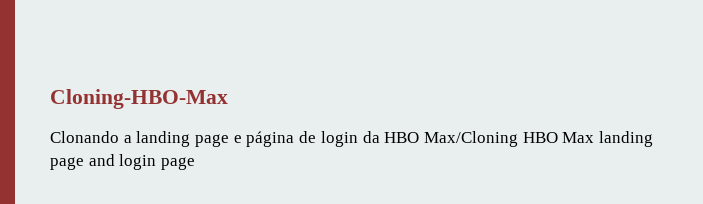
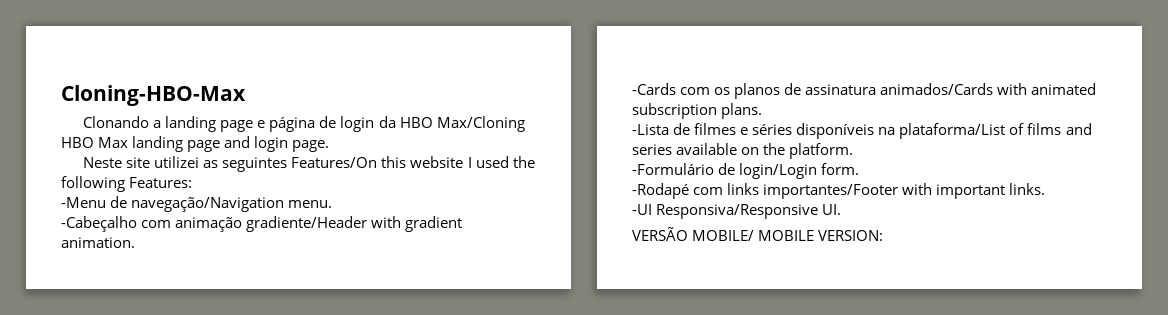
- Clonando a landing page e página de login da HBO Max/Cloning HBO Max landing page and login page
+ Clonando a landing page e página de login da HBO Max/Cloning HBO Max landing page and login page.
+ Neste site utilizei as seguintes Features/On this website I used the following Features:
+ -Menu de navegação/Navigation menu.
+ -Cabeçalho com animação gradiente/Header with gradient animation.
+ -Cards com os planos de assinatura animados/Cards with animated subscription plans.
+ -Lista de filmes e séries disponíveis na plataforma/List of films and series available on the platform.
+ -Formulário de login/Login form.
+ -Rodapé com links importantes/Footer with important links.
+ -UI Responsiva/Responsive UI.
+ VERSÃO MOBILE/ MOBILE VERSION:

